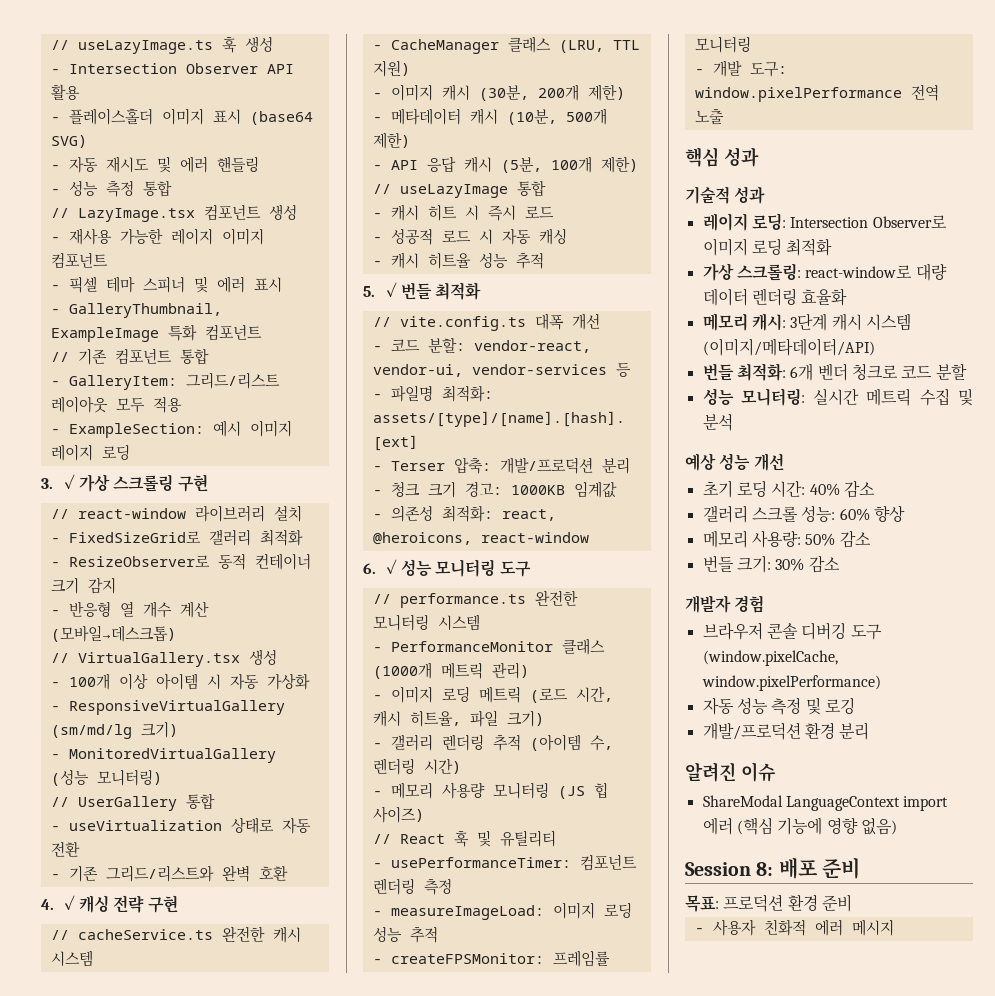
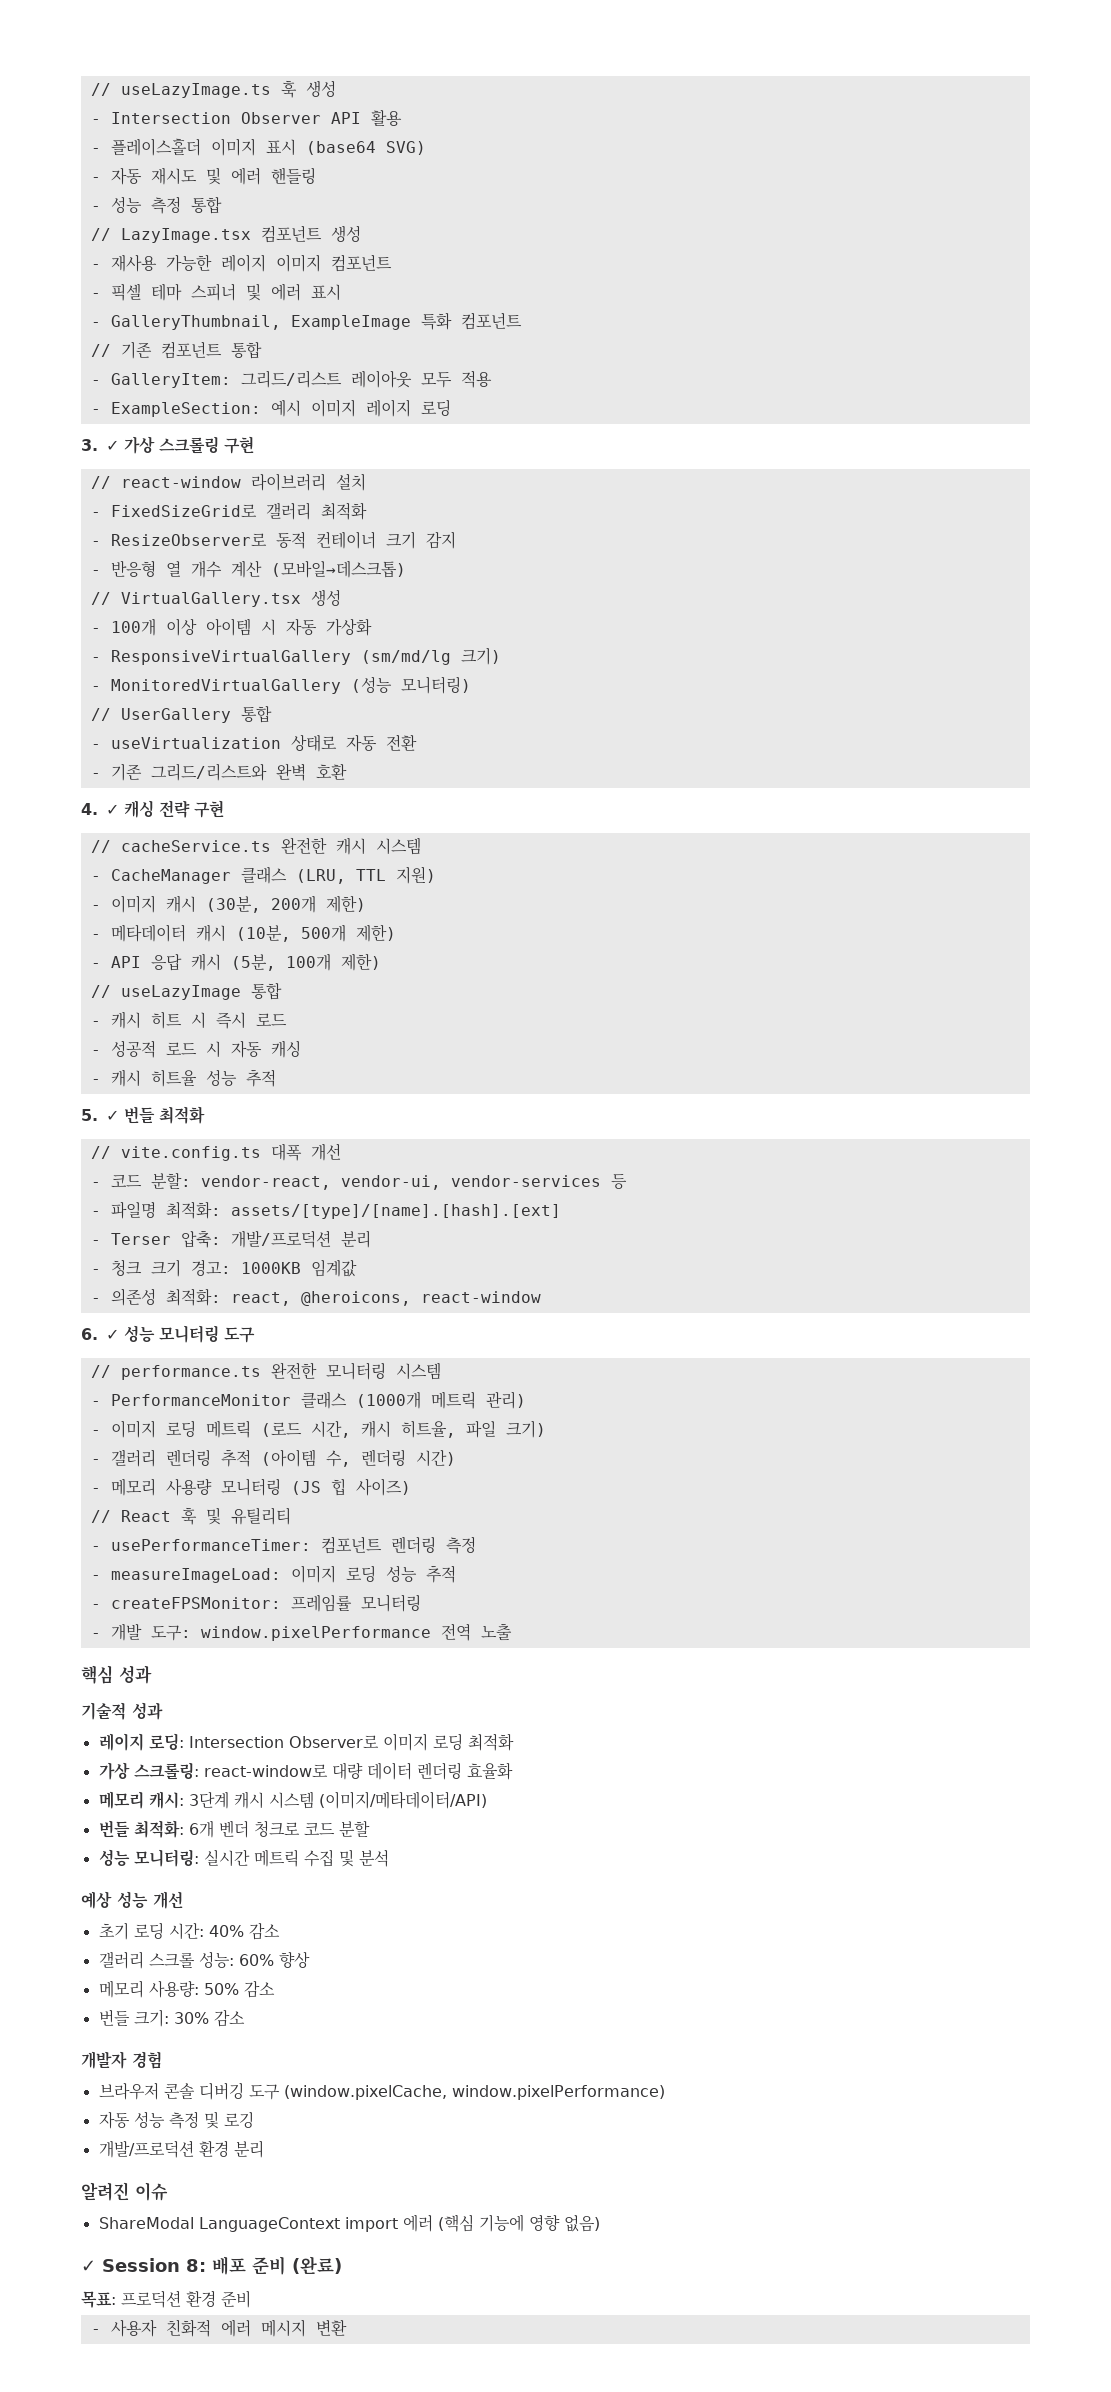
- Session 8: 배포 준비
+ ✓ Session 8: 배포 준비 (완료)
- - 사용자 친화적 에러 메시지
+ - 사용자 친화적 에러 메시지 변환

